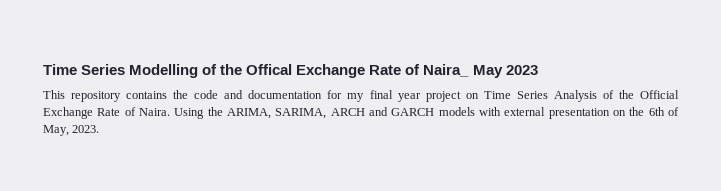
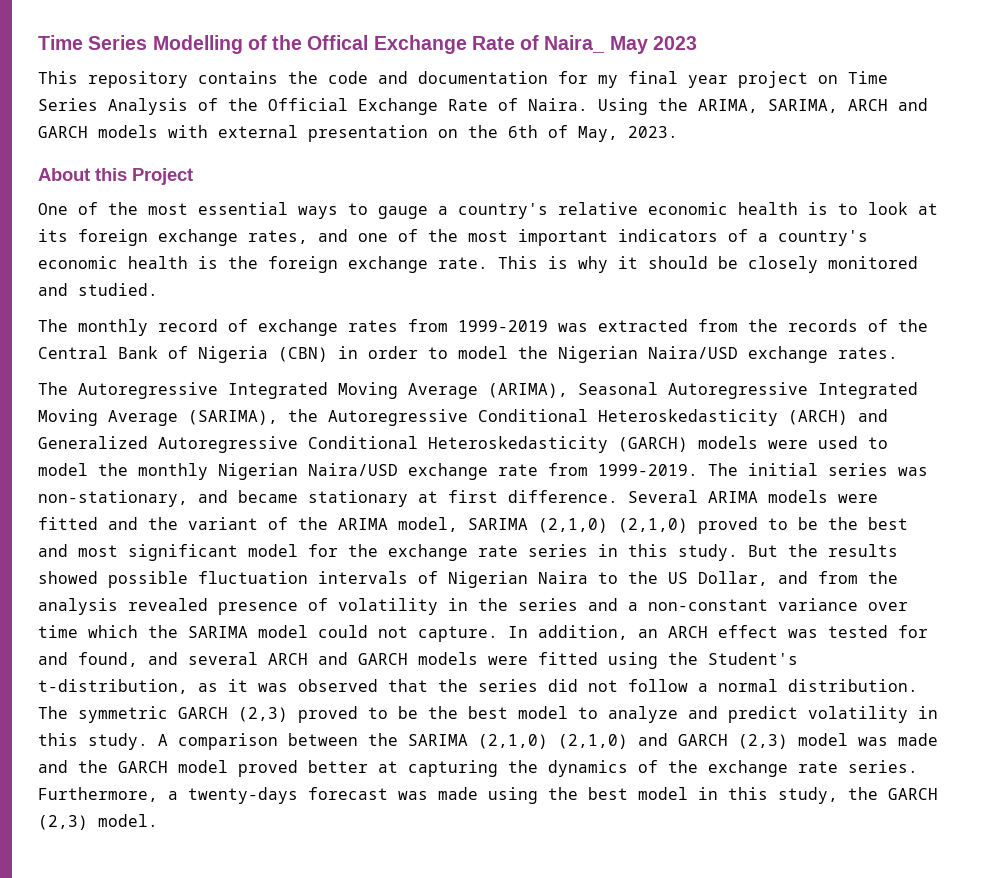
+ About this Project
+ One of the most essential ways to gauge a country's relative economic health is to look at its foreign exchange rates, and one of the most important indicators of a country's economic health is the foreign exchange rate. This is why it should be closely monitored and studied.
+ The monthly record of exchange rates from 1999-2019 was extracted from the records of the Central Bank of Nigeria (CBN) in order to model the Nigerian Naira/USD exchange rates.
+ The Autoregressive Integrated Moving Average (ARIMA), Seasonal Autoregressive Integrated Moving Average (SARIMA), the Autoregressive Conditional Heteroskedasticity (ARCH) and Generalized Autoregressive Conditional Heteroskedasticity (GARCH) models were used to model the monthly Nigerian Naira/USD exchange rate from 1999-2019. The initial series was non-stationary, and became stationary at first difference. Several ARIMA models were fitted and the variant of the ARIMA model, SARIMA (2,1,0) (2,1,0) proved to be the best and most significant model for the exchange rate series in this study. But the results showed possible fluctuation intervals of Nigerian Naira to the US Dollar, and from the analysis revealed presence of volatility in the series and a non-constant variance over time which the SARIMA model could not capture. In addition, an ARCH effect was tested for and found, and several ARCH and GARCH models were fitted using the Student's t-distribution, as it was observed that the series did not follow a normal distribution. The symmetric GARCH (2,3) proved to be the best model to analyze and predict volatility in this study. A comparison between the SARIMA (2,1,0) (2,1,0) and GARCH (2,3) model was made and the GARCH model proved better at capturing the dynamics of the exchange rate series. Furthermore, a twenty-days forecast was made using the best model in this study, the GARCH (2,3) model.

